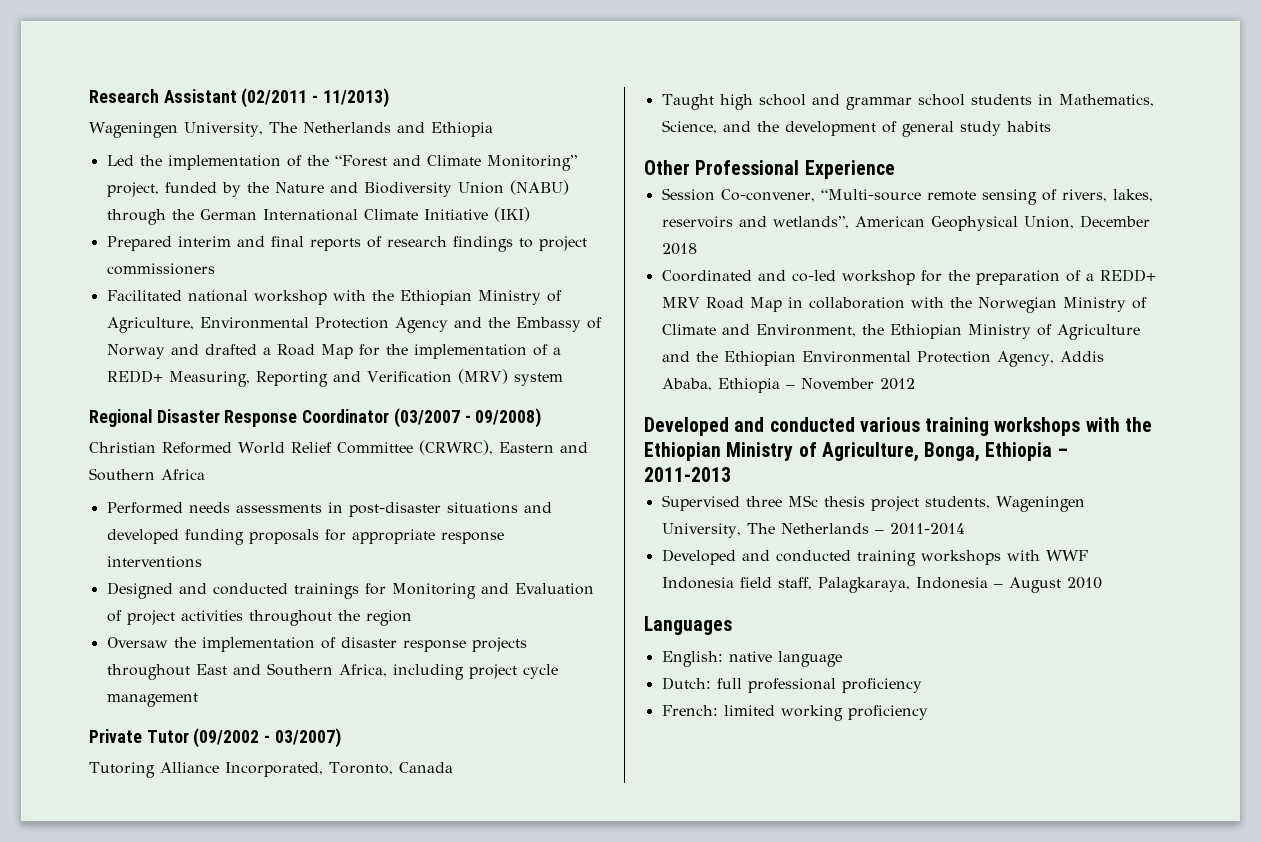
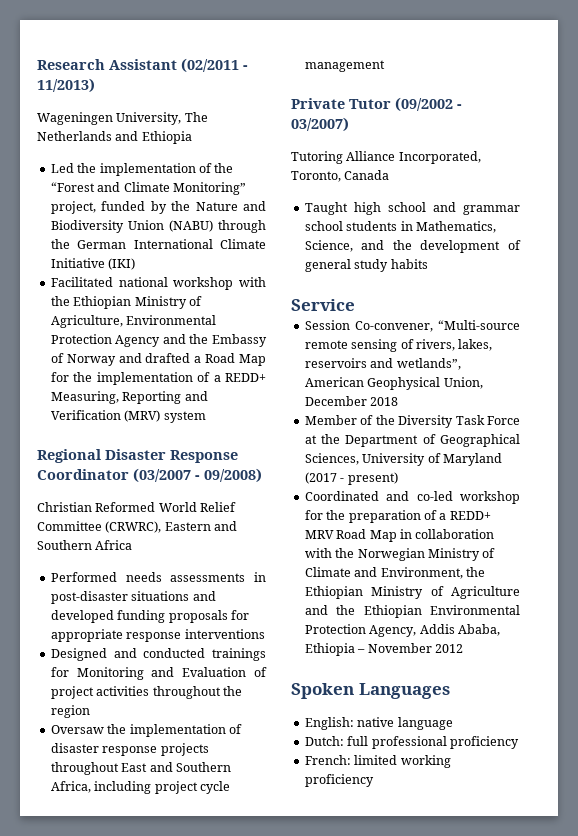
- Prepared interim and final reports of research findings to project commissioners
- Other Professional Experience
+ Service
+ Member of the Diversity Task Force at the Department of Geographical Sciences, University of Maryland (2017 - present)
- Developed and conducted various training workshops with the Ethiopian Ministry of Agriculture, Bonga, Ethiopia – 2011-2013
- Supervised three MSc thesis project students, Wageningen University, The Netherlands – 2011-2014
- Developed and conducted training workshops with WWF Indonesia field staff, Palagkaraya, Indonesia – August 2010
- Languages
+ Spoken Languages

